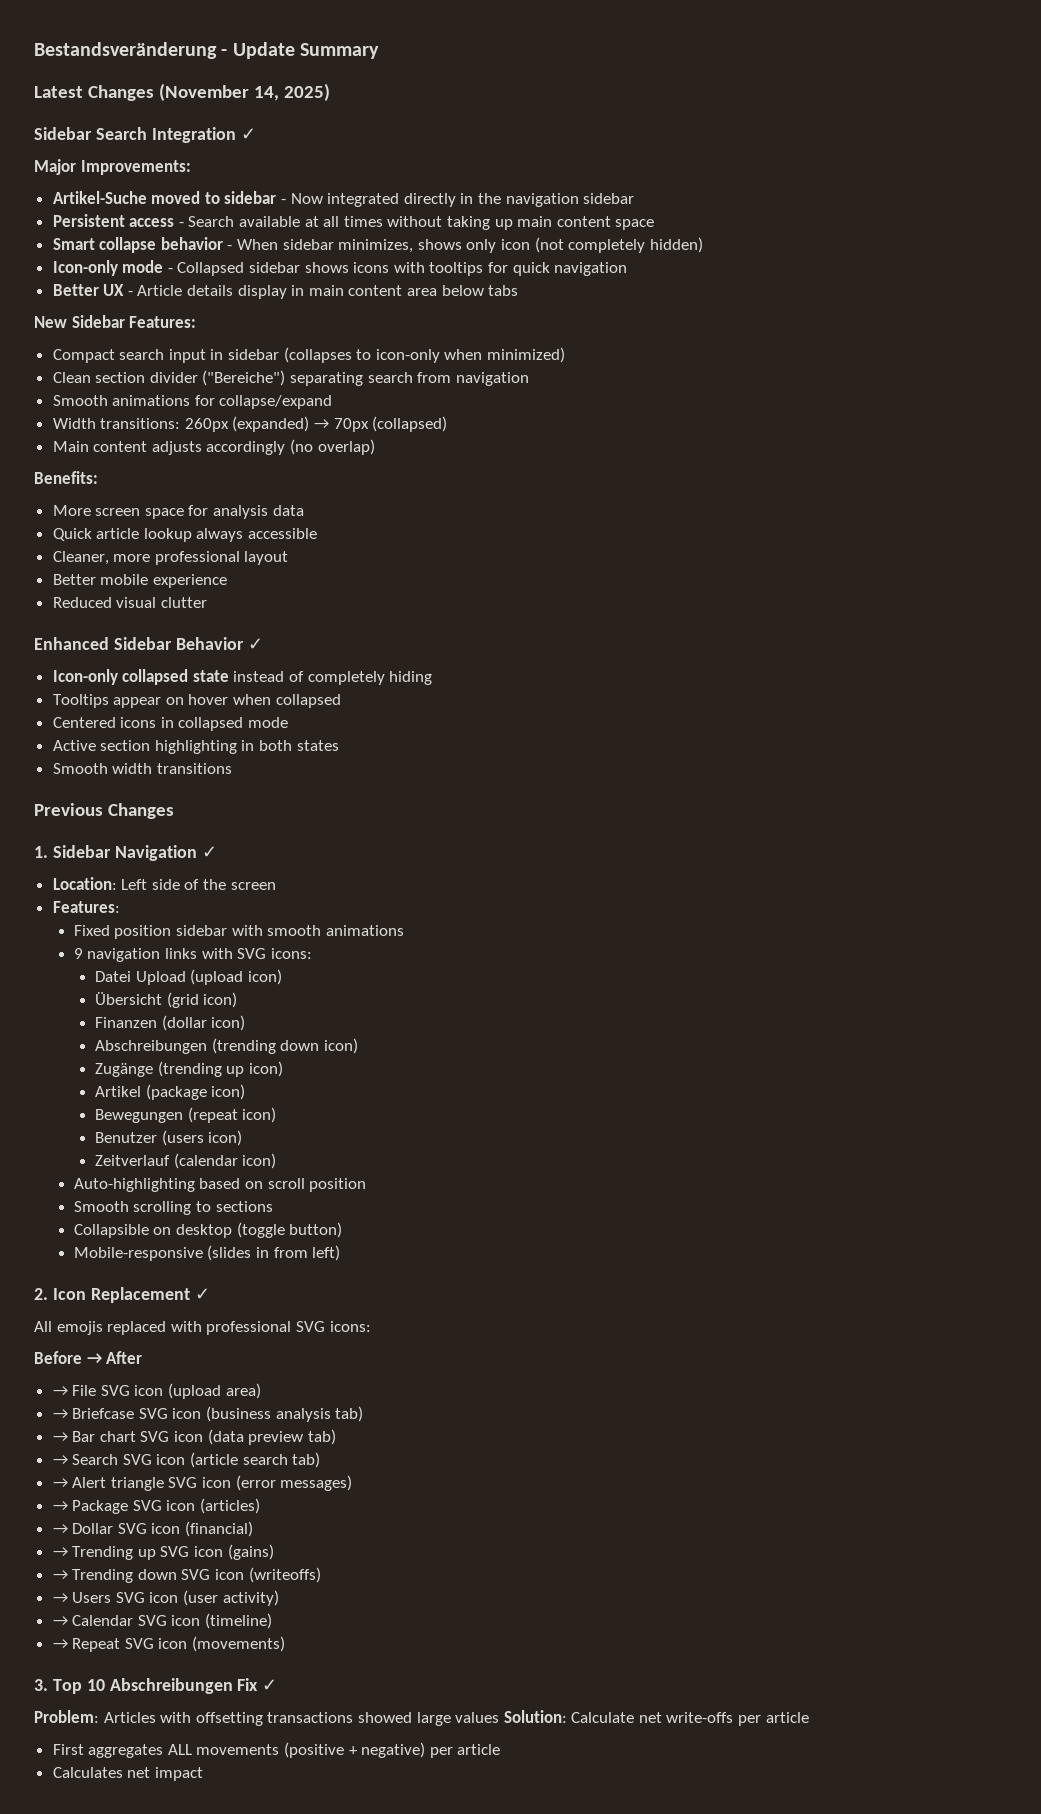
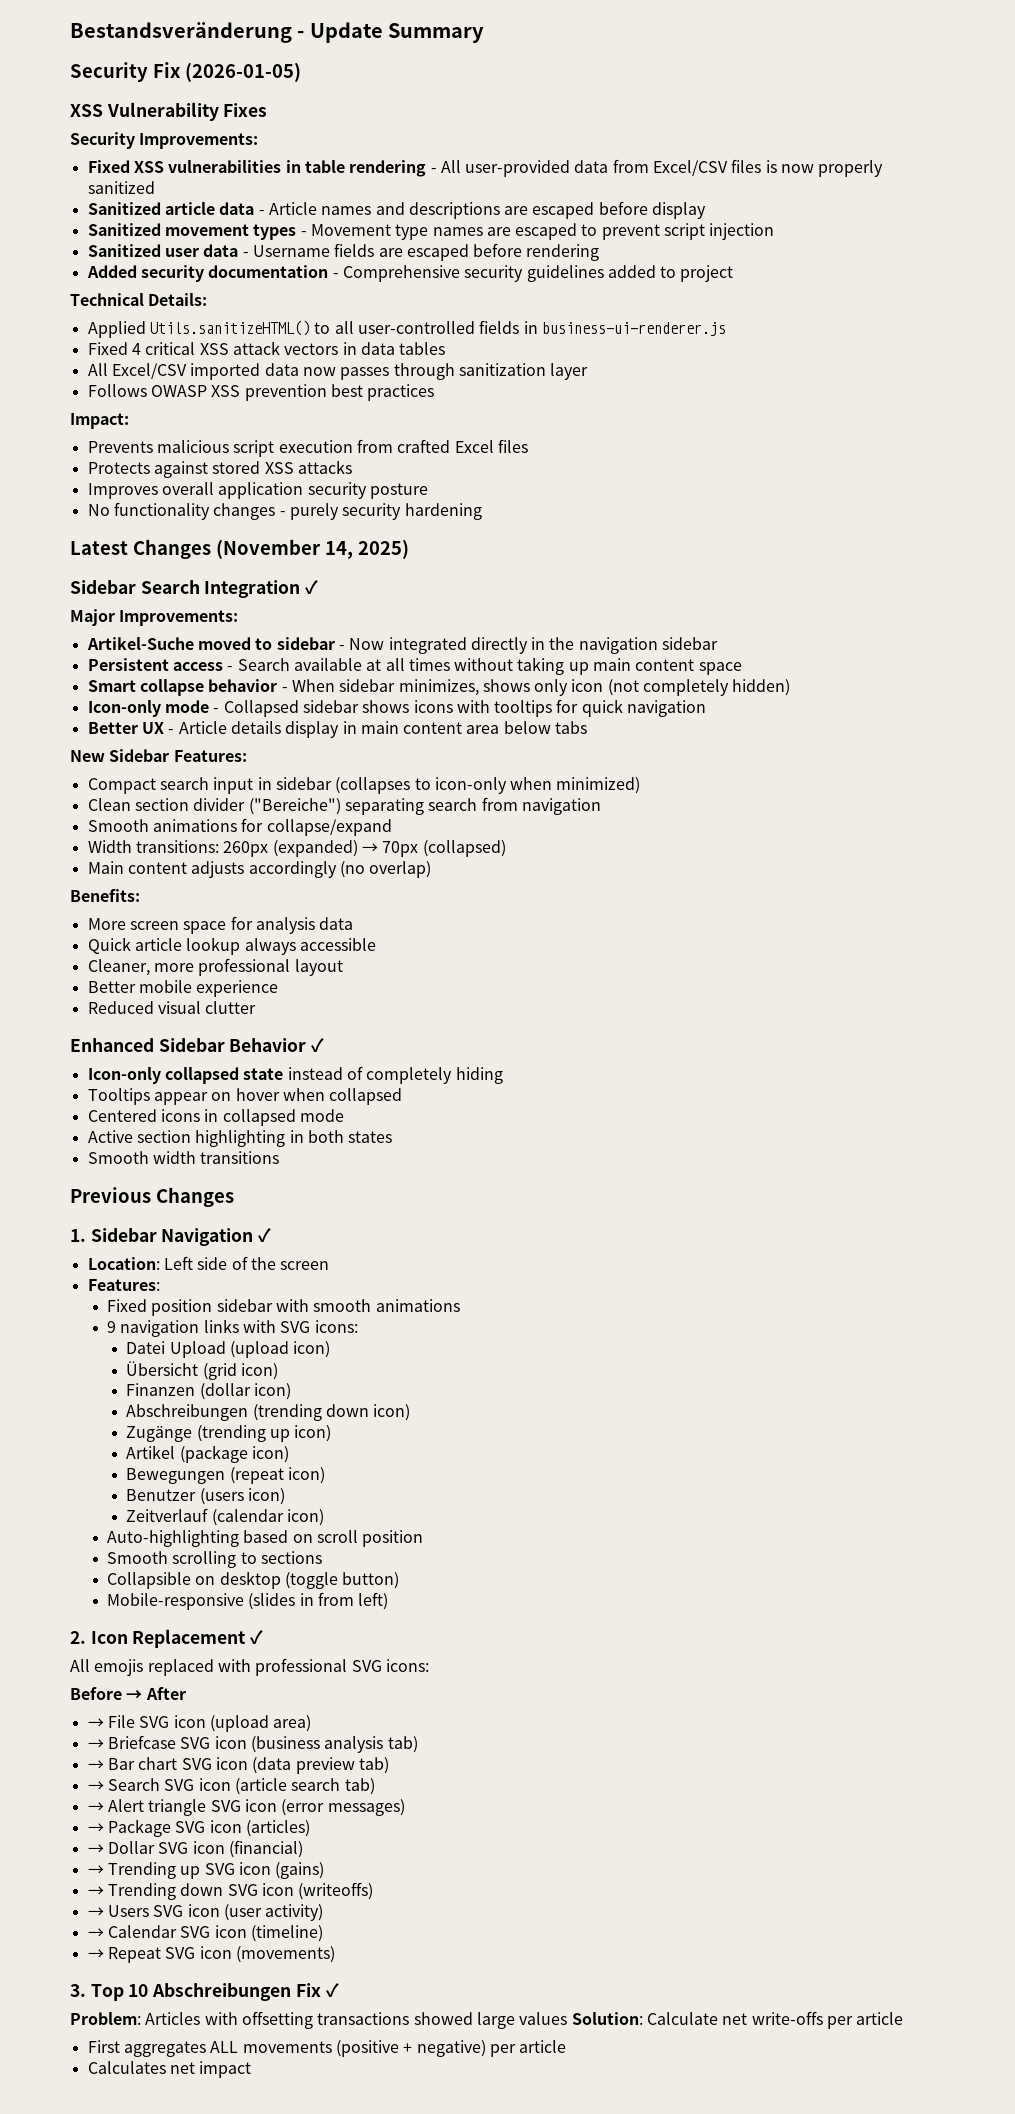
+ Security Fix (2026-01-05)
+ XSS Vulnerability Fixes
+ Security Improvements:
+ Fixed XSS vulnerabilities in table rendering - All user-provided data from Excel/CSV files is now properly sanitized
+ Sanitized article data - Article names and descriptions are escaped before display
+ Sanitized movement types - Movement type names are escaped to prevent script injection
+ Sanitized user data - Username fields are escaped before rendering
+ Added security documentation - Comprehensive security guidelines added to project
+ Technical Details:
+ Applied Utils.sanitizeHTML() to all user-controlled fields in business-ui-renderer.js
+ Fixed 4 critical XSS attack vectors in data tables
+ All Excel/CSV imported data now passes through sanitization layer
+ Follows OWASP XSS prevention best practices
+ Impact:
+ Prevents malicious script execution from crafted Excel files
+ Protects against stored XSS attacks
+ Improves overall application security posture
+ No functionality changes - purely security hardening

